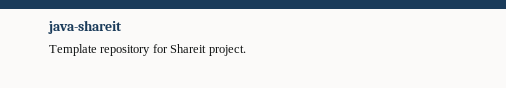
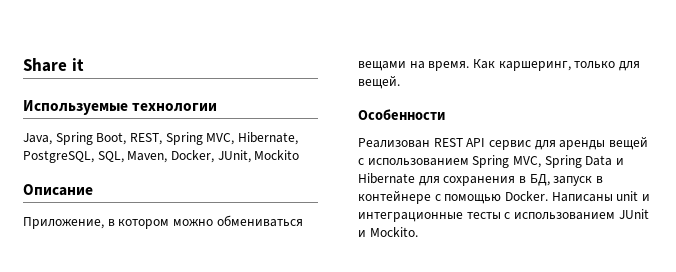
- java-shareit
- Template repository for Shareit project.
+ Share it
+ Используемые технологии
+ Java, Spring Boot, REST, Spring MVC, Hibernate, PostgreSQL, SQL, Maven, Docker, JUnit, Mockito
+ Описание
+ Приложение, в котором можно обмениваться вещами на время. Как каршеринг, только для вещей.
+ Особенности
+ Реализован REST API сервис для аренды вещей с использованием Spring MVC, Spring Data и Hibernate для сохранения в БД, запуск в контейнере с помощью Docker. Написаны unit и интеграционные тесты с использованием JUnit и Mockito.

